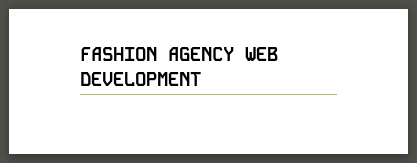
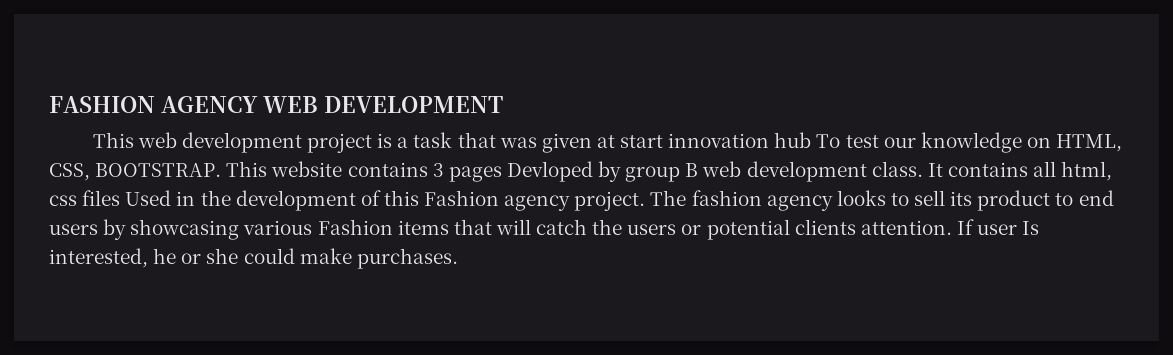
+ This web development project is a task that was given at start innovation hub To test our knowledge on HTML, CSS, BOOTSTRAP. This website contains 3 pages Devloped by group B web development class. It contains all html, css files Used in the development of this Fashion agency project. The fashion agency looks to sell its product to end users by showcasing various Fashion items that will catch the users or potential clients attention. If user Is interested, he or she could make purchases.

